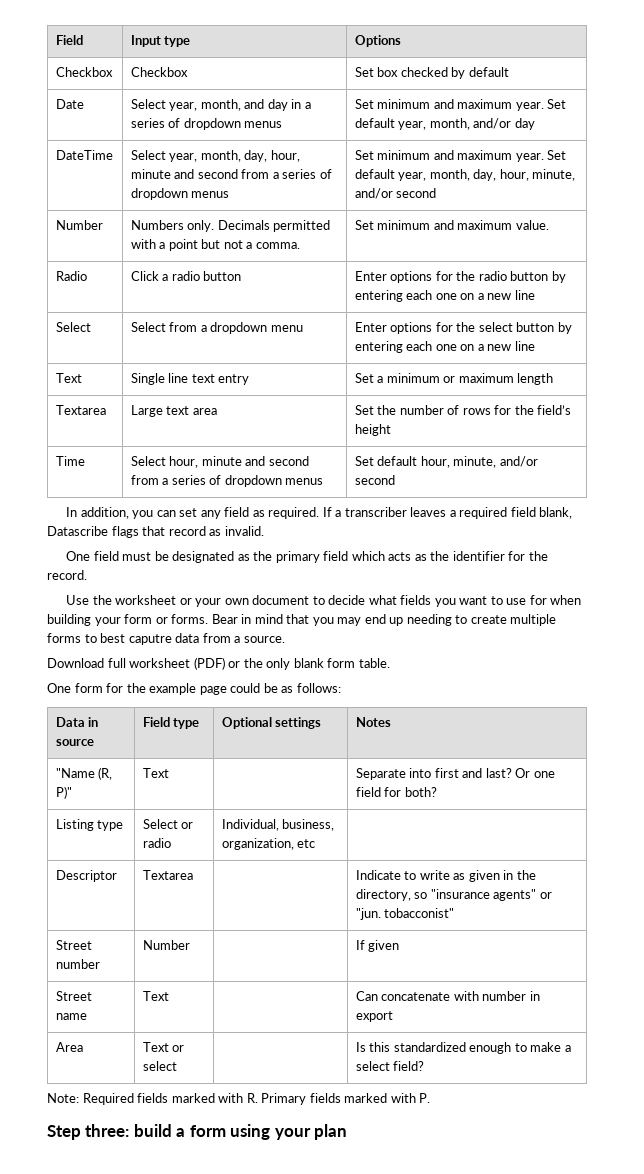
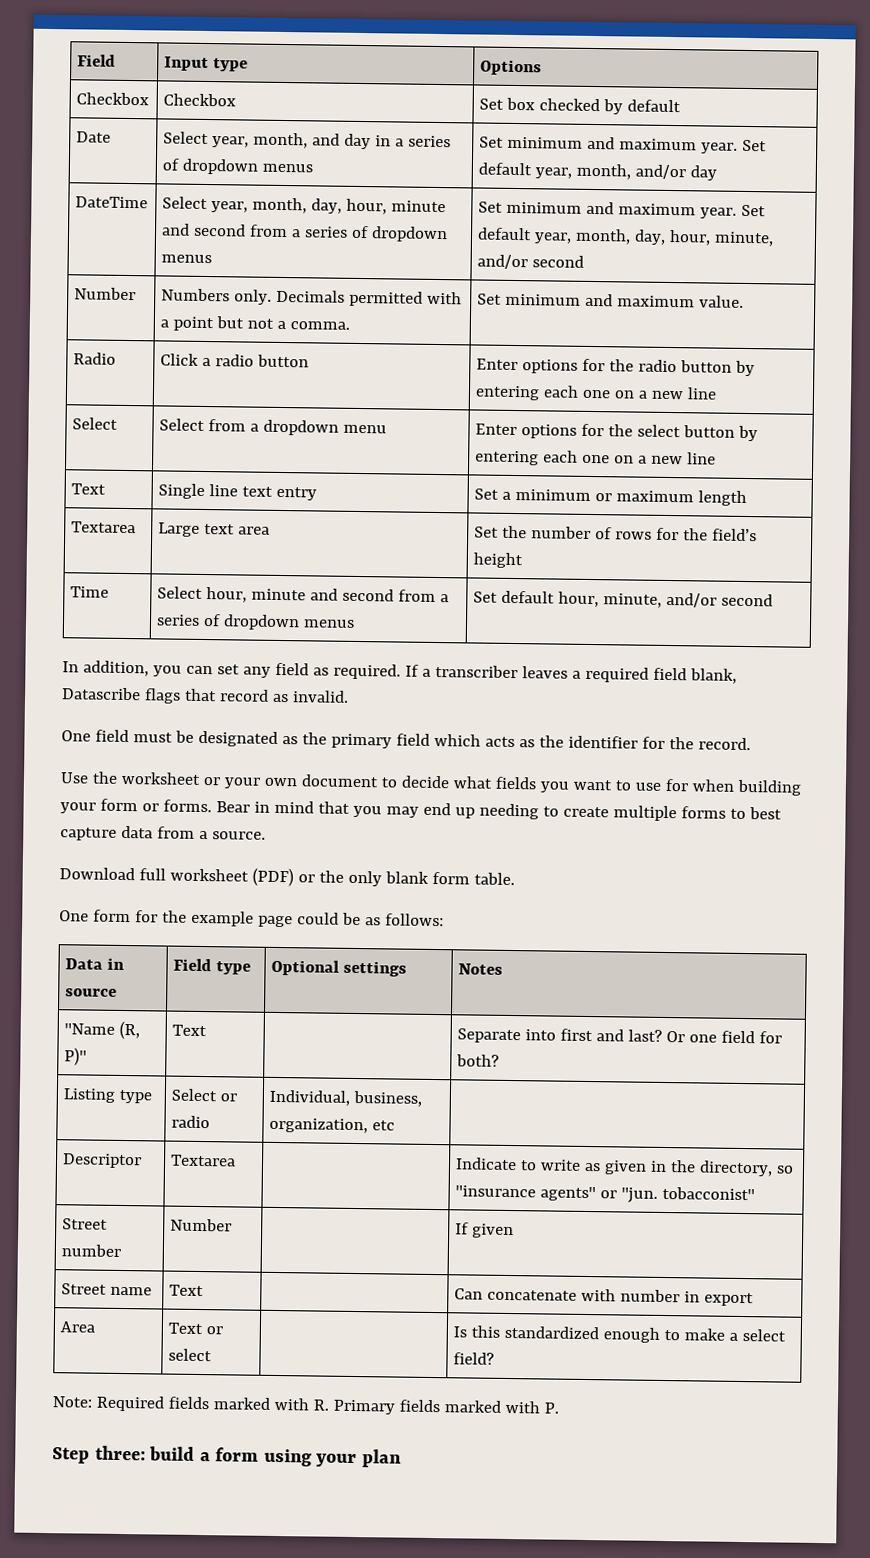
- Bear in mind that you may end up needing to create multiple forms to best caputre data from a source.
+ Bear in mind that you may end up needing to create multiple forms to best capture data from a source.

